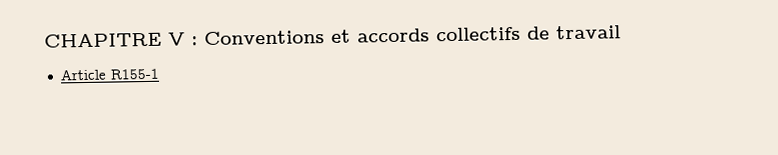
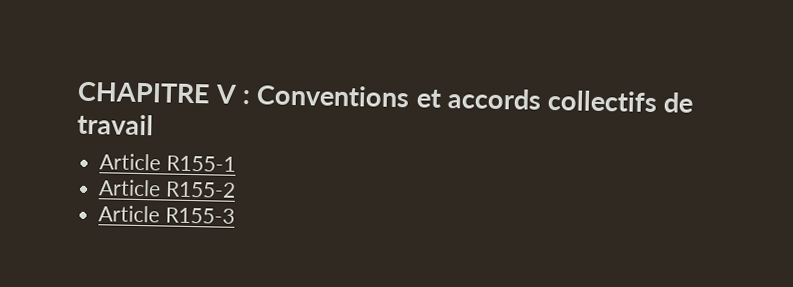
+ Article R155-2
+ Article R155-3

